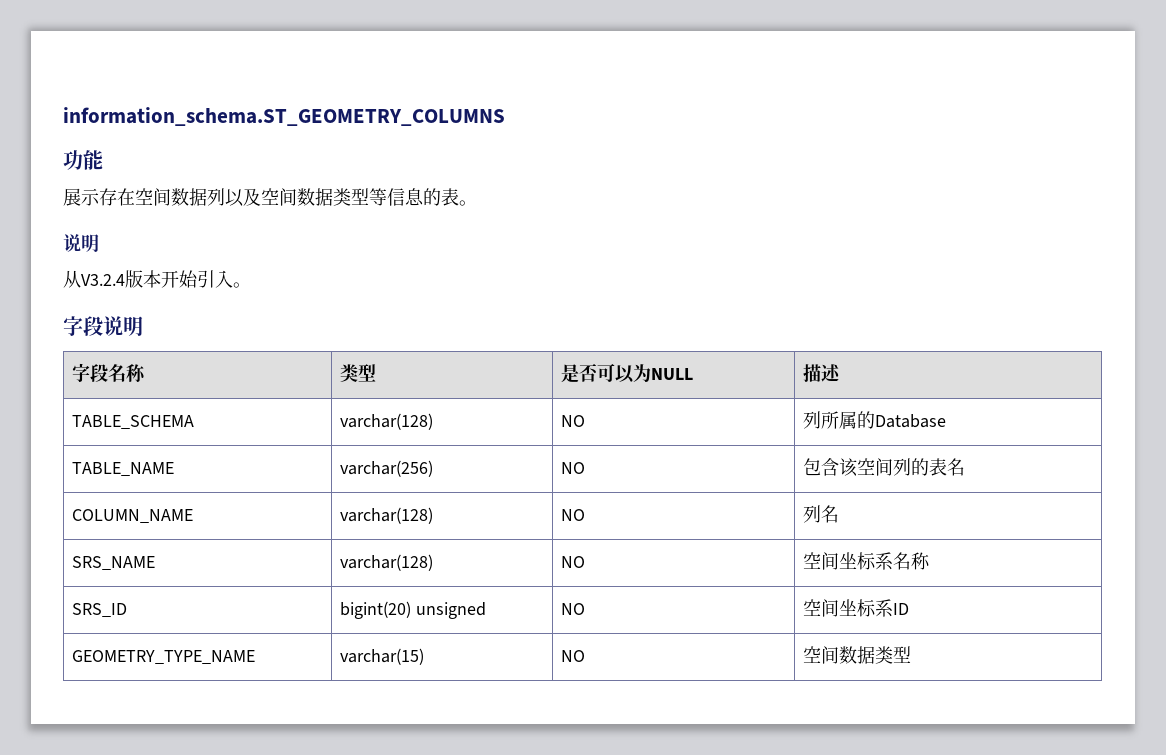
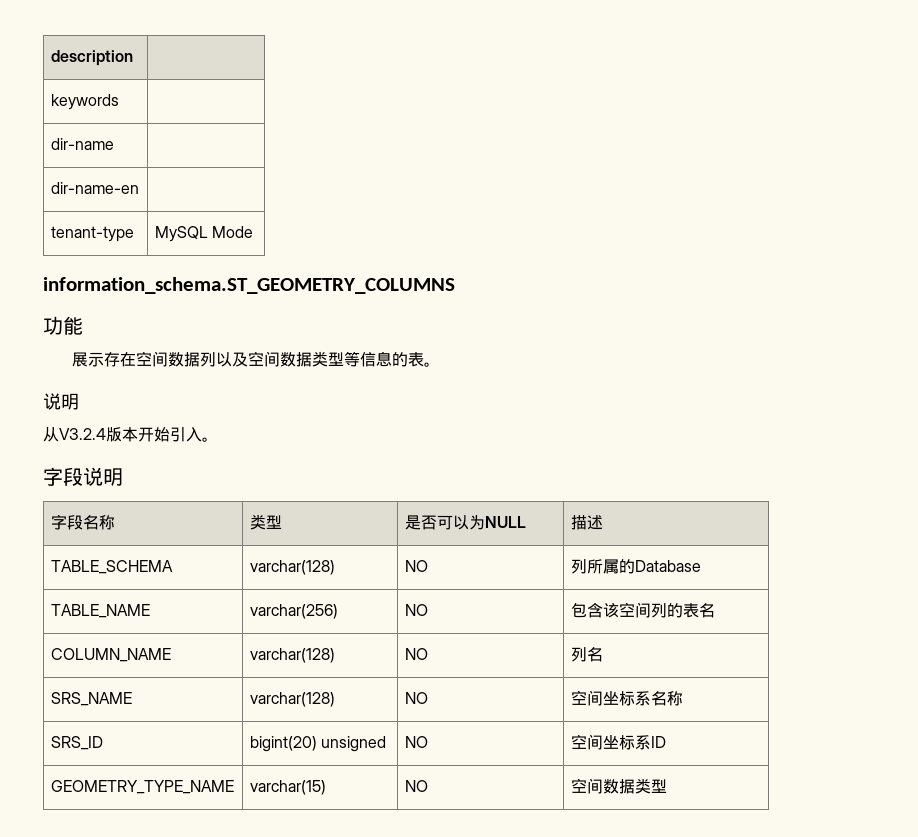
+ description |
+ keywords |
+ dir-name |
+ dir-name-en |
+ tenant-type | MySQL Mode

